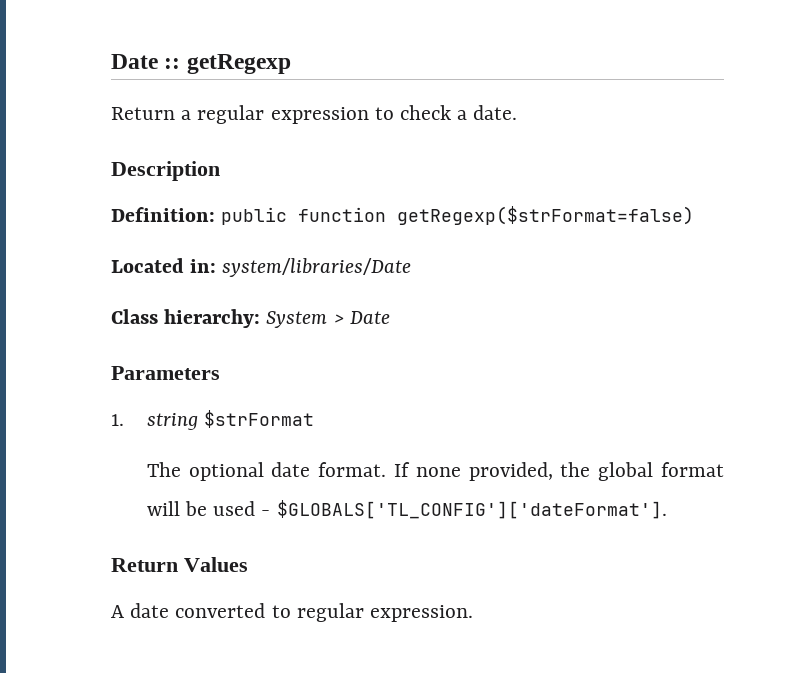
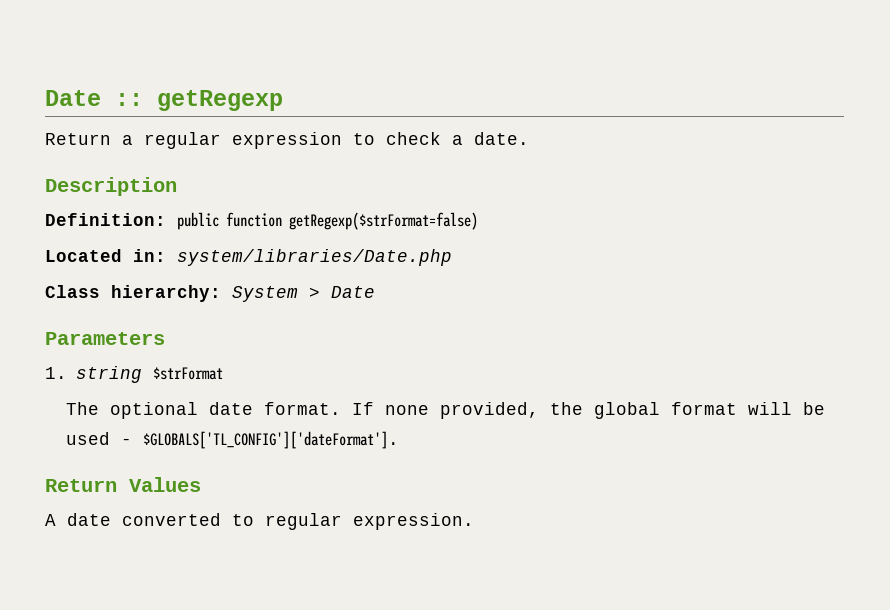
- Located in: system/libraries/Date
+ Located in: system/libraries/Date.php

